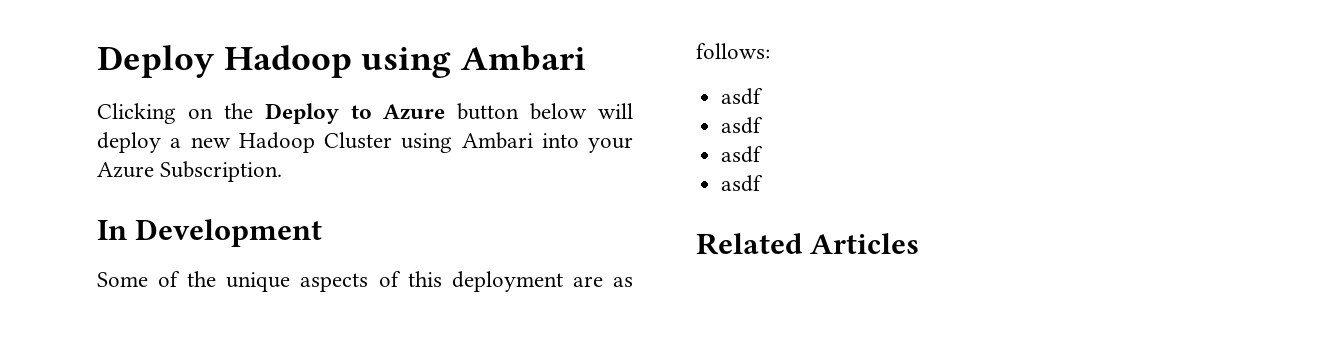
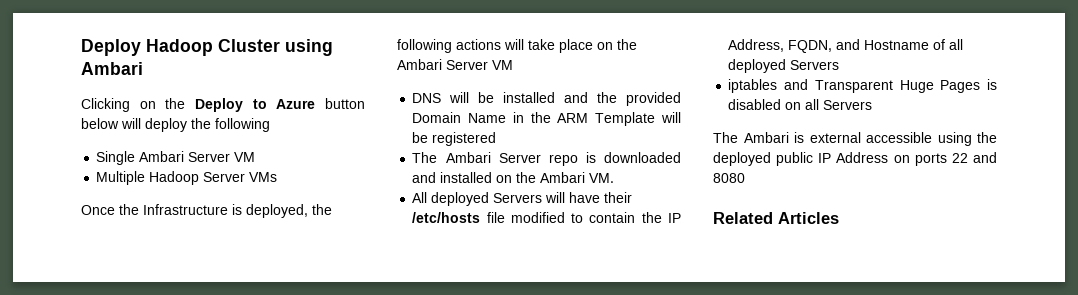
- Deploy Hadoop using Ambari
+ Deploy Hadoop Cluster using Ambari
- Clicking on the Deploy to Azure button below will deploy a new Hadoop Cluster using Ambari into your Azure Subscription.
- In Development
- Some of the unique aspects of this deployment are as follows:
- asdf
- asdf
- asdf
- asdf
+ Clicking on the Deploy to Azure button below will deploy the following
+ Single Ambari Server VM
+ Multiple Hadoop Server VMs
+ Once the Infrastructure is deployed, the following actions will take place on the Ambari Server VM
+ DNS will be installed and the provided Domain Name in the ARM Template will be registered
+ The Ambari Server repo is downloaded and installed on the Ambari VM.
+ All deployed Servers will have their /etc/hosts file modified to contain the IP Address, FQDN, and Hostname of all deployed Servers
+ iptables and Transparent Huge Pages is disabled on all Servers
+ The Ambari is external accessible using the deployed public IP Address on ports 22 and 8080

